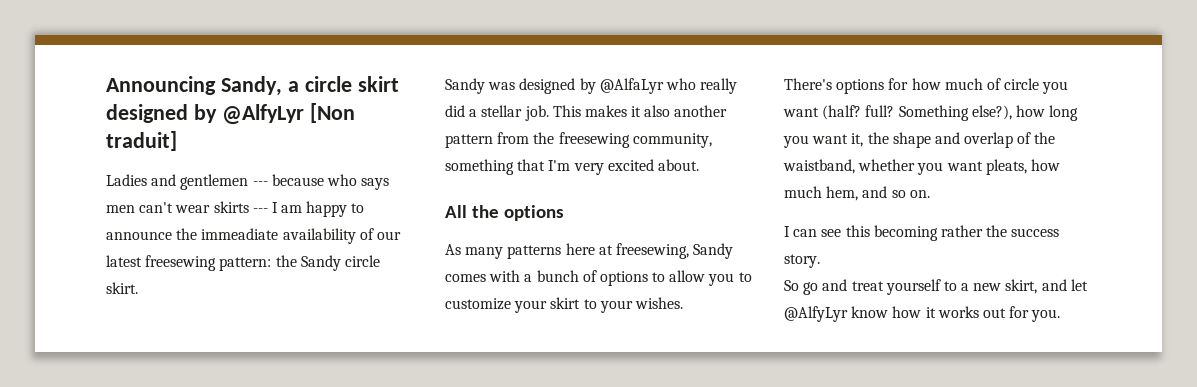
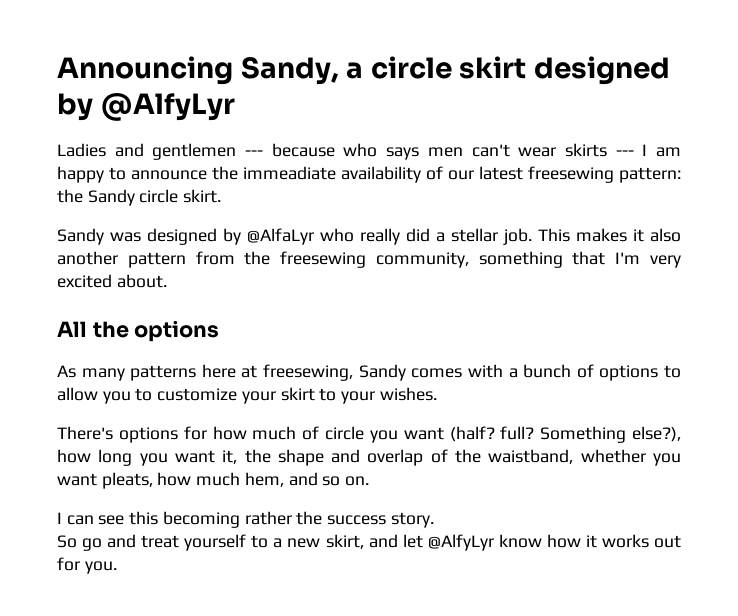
- Announcing Sandy, a circle skirt designed by @AlfyLyr [Non traduit]
+ Announcing Sandy, a circle skirt designed by @AlfyLyr

